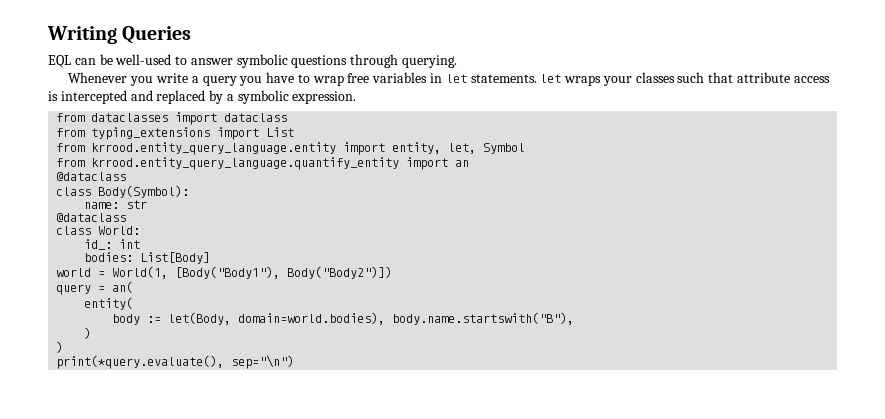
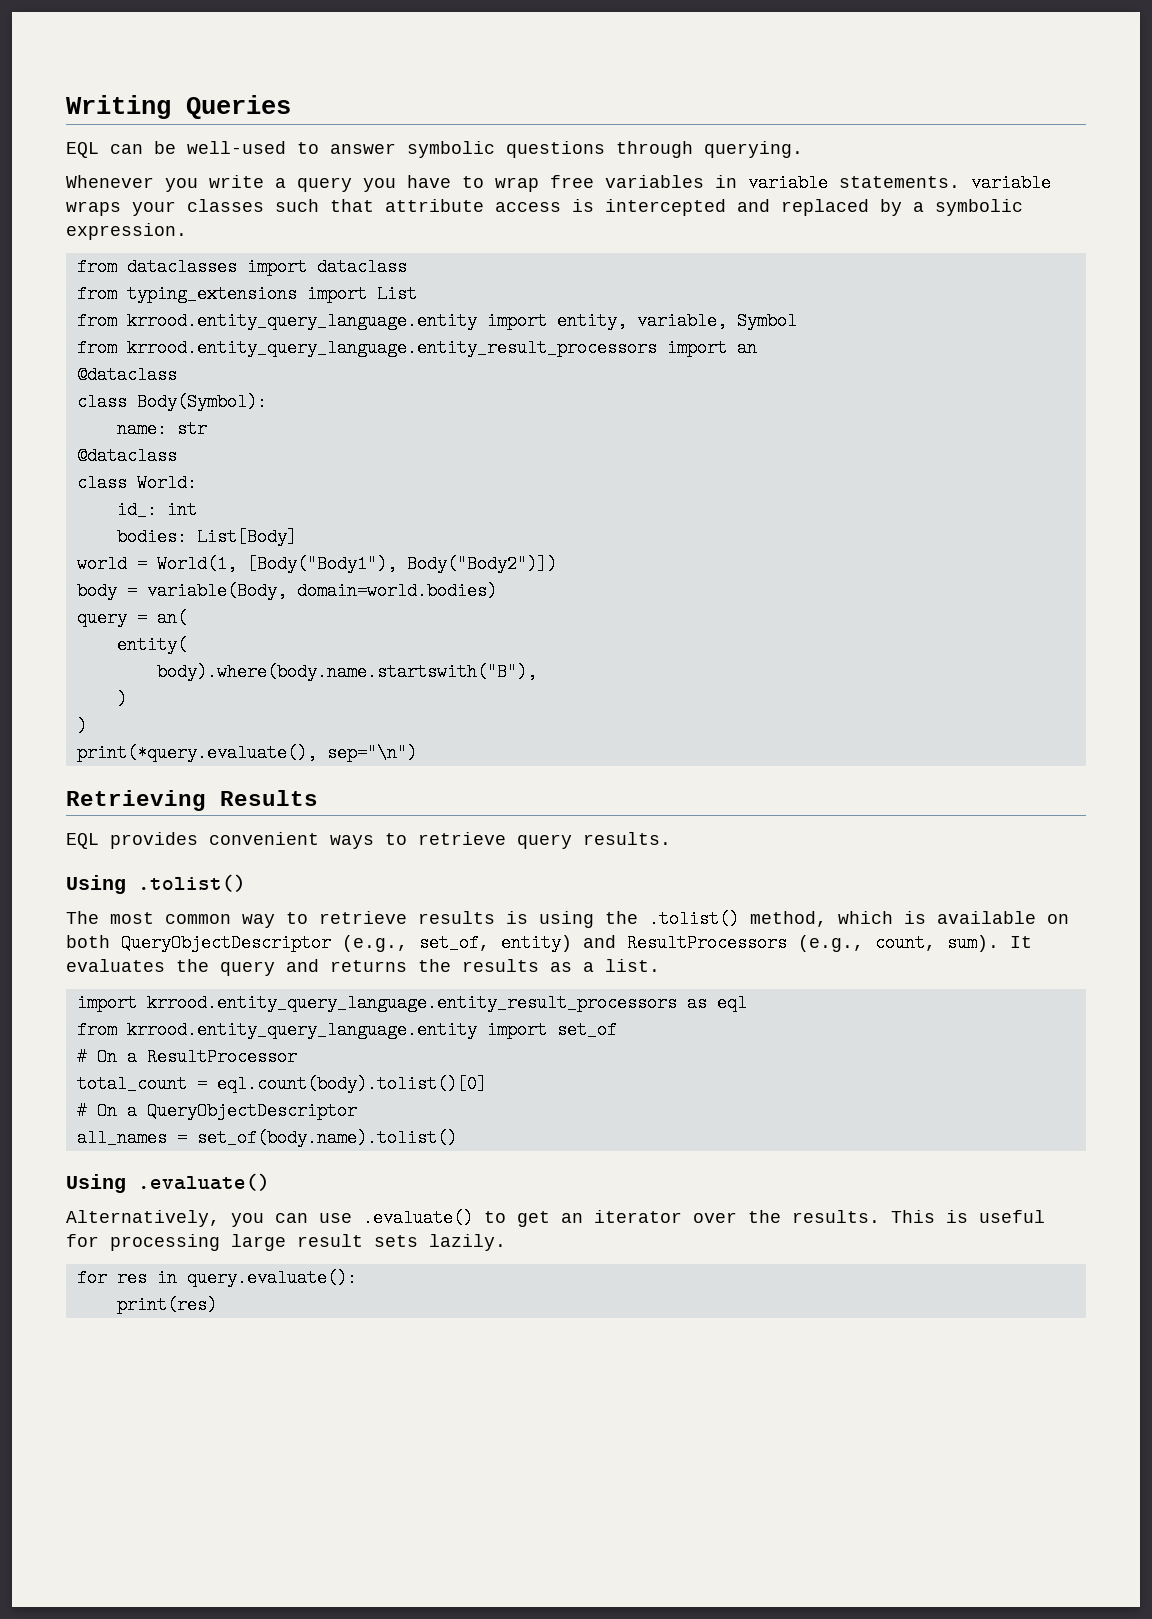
- Whenever you write a query you have to wrap free variables in let statements. let wraps your classes such that attribute access is intercepted and replaced by a symbolic expression.
+ Whenever you write a query you have to wrap free variables in variable statements. variable wraps your classes such that attribute access is intercepted and replaced by a symbolic expression.
- from krrood.entity_query_language.entity import entity, let, Symbol
+ from krrood.entity_query_language.entity import entity, variable, Symbol
- from krrood.entity_query_language.quantify_entity import an
+ from krrood.entity_query_language.entity_result_processors import an
+ body = variable(Body, domain=world.bodies)
- body := let(Body, domain=world.bodies), body.name.startswith("B"),
+ body).where(body.name.startswith("B"),
+ Retrieving Results
+ EQL provides convenient ways to retrieve query results.
+ Using .tolist()
+ The most common way to retrieve results is using the .tolist() method, which is available on both QueryObjectDescriptor (e.g., set_of, entity) and ResultProcessors (e.g., count, sum). It evaluates the query and returns the results as a list.
+ import krrood.entity_query_language.entity_result_processors as eql
+ from krrood.entity_query_language.entity import set_of
+ # On a ResultProcessor
+ total_count = eql.count(body).tolist()[0]
+ # On a QueryObjectDescriptor
+ all_names = set_of(body.name).tolist()
+ Using .evaluate()
+ Alternatively, you can use .evaluate() to get an iterator over the results. This is useful for processing large result sets lazily.
+ for res in query.evaluate():
+ print(res)

